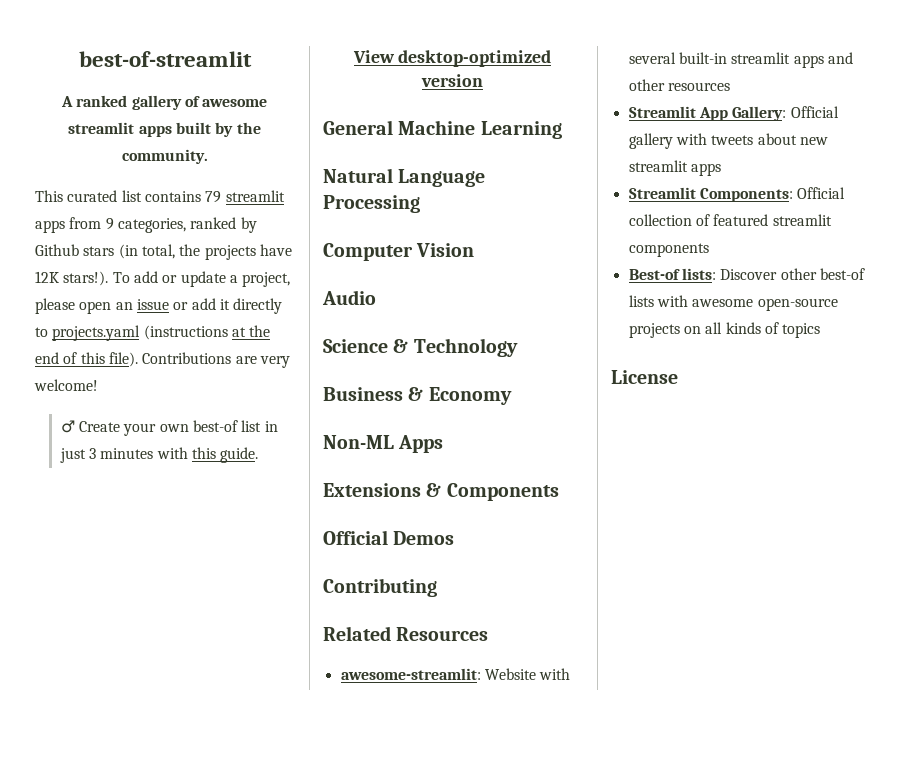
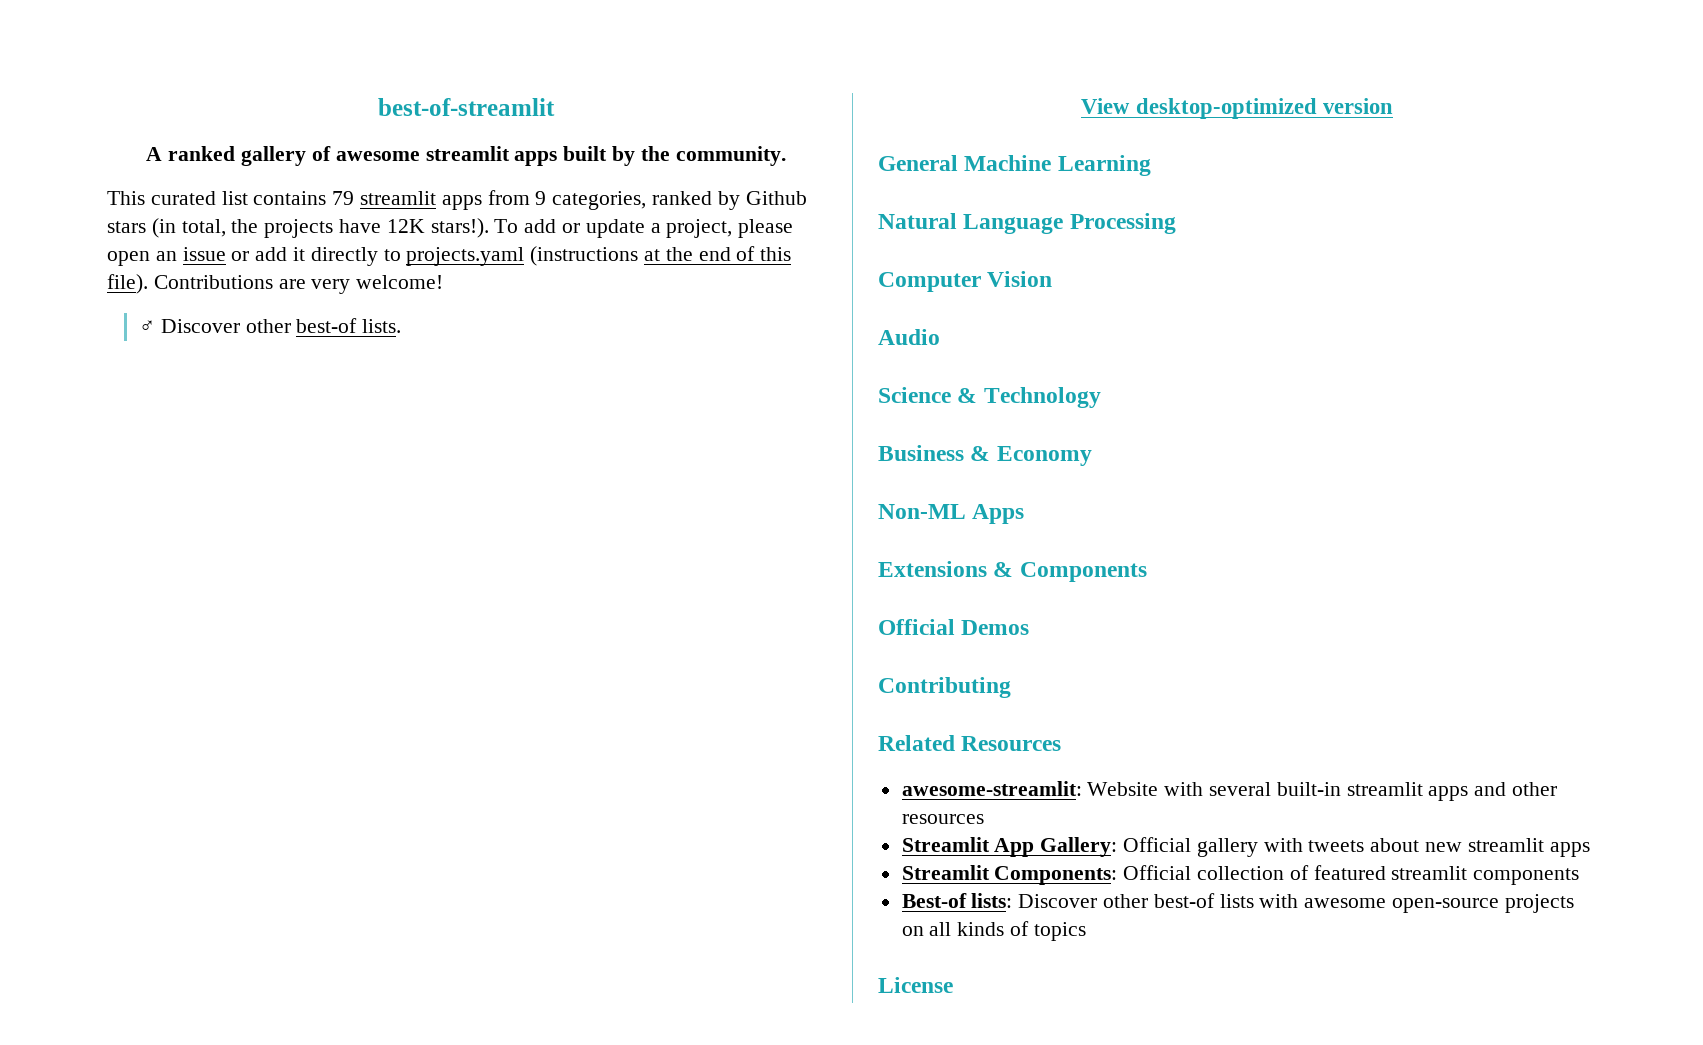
- ♂ Create your own best-of list in just 3 minutes with this guide.
+ ♂ Discover other best-of lists.

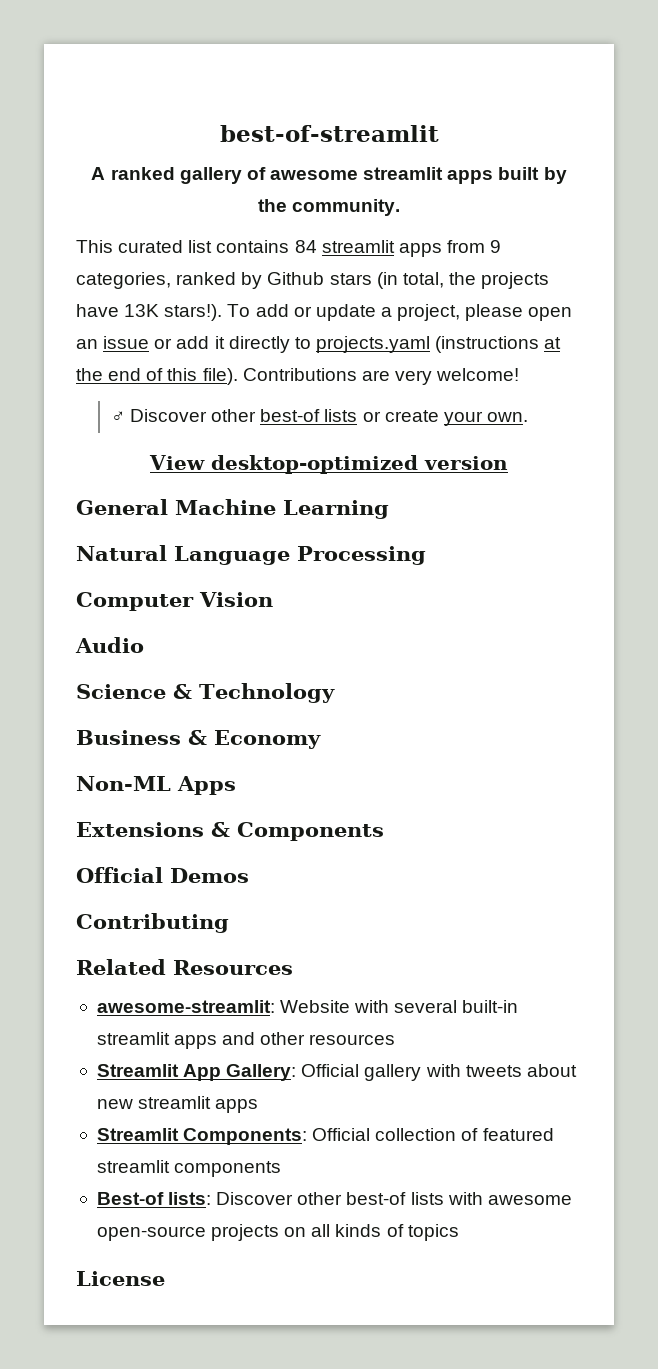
- This curated list contains 79 streamlit apps from 9 categories, ranked by Github stars (in total, the projects have 12K stars!).
+ This curated list contains 84 streamlit apps from 9 categories, ranked by Github stars (in total, the projects have 13K stars!).
- ♂ Discover other best-of lists.
+ ♂ Discover other best-of lists or create your own.

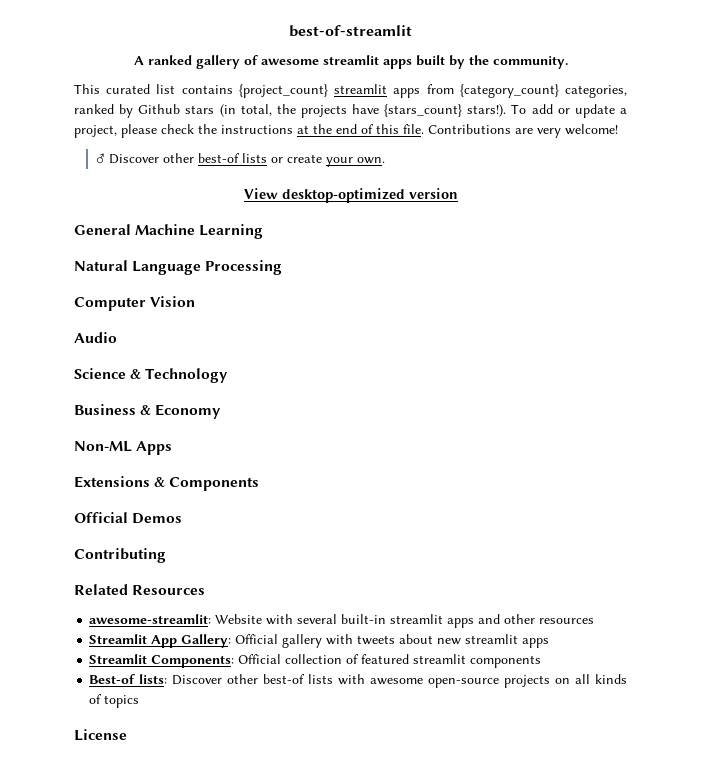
- This curated list contains 84 streamlit apps from 9 categories, ranked by Github stars (in total, the projects have 13K stars!).
+ This curated list contains {project_count} streamlit apps from {category_count} categories, ranked by Github stars (in total, the projects have {stars_count} stars!).
- To add or update a project, please open an issue or add it directly to projects.yaml (instructions at the end of this file).
+ To add or update a project, please check the instructions at the end of this file.

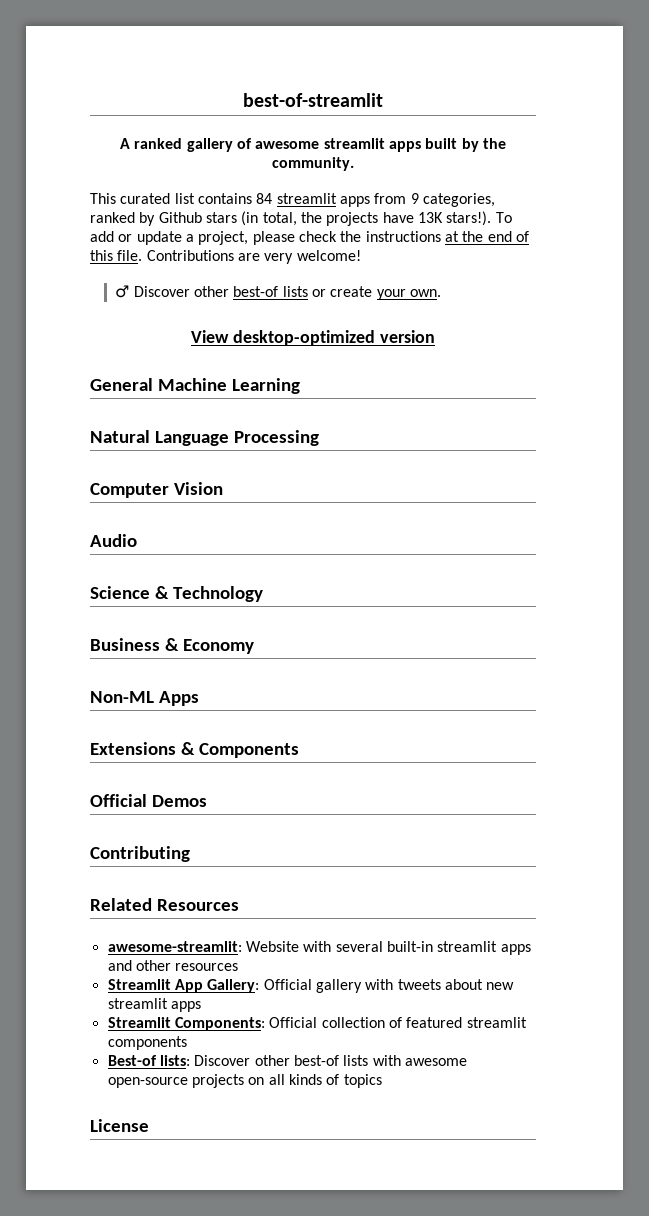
- This curated list contains {project_count} streamlit apps from {category_count} categories, ranked by Github stars (in total, the projects have {stars_count} stars!).
+ This curated list contains 84 streamlit apps from 9 categories, ranked by Github stars (in total, the projects have 13K stars!).

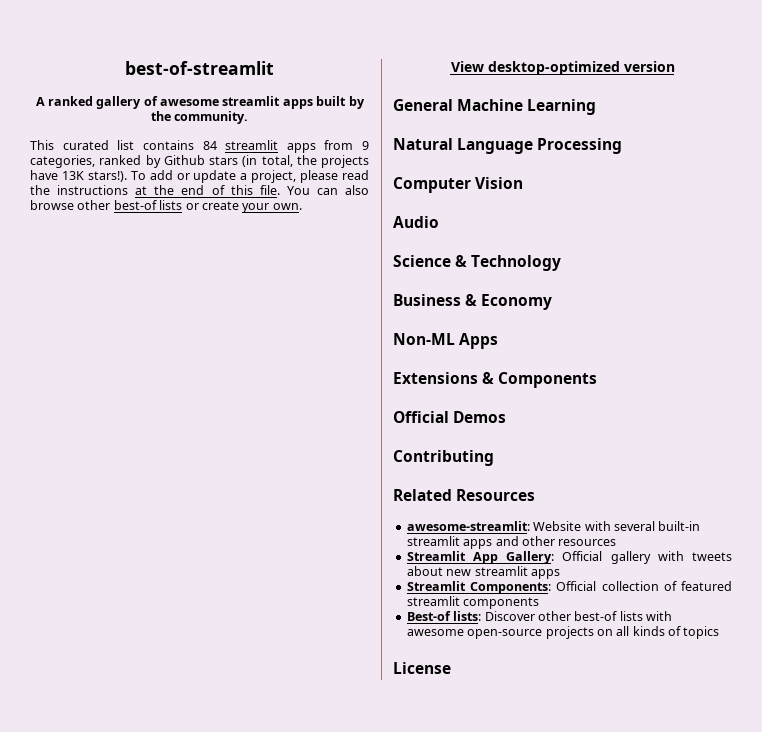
- To add or update a project, please check the instructions at the end of this file.
+ To add or update a project, please read the instructions at the end of this file.
- Contributions are very welcome!
- ♂ Discover other best-of lists or create your own.
+ You can also browse other best-of lists or create your own.

